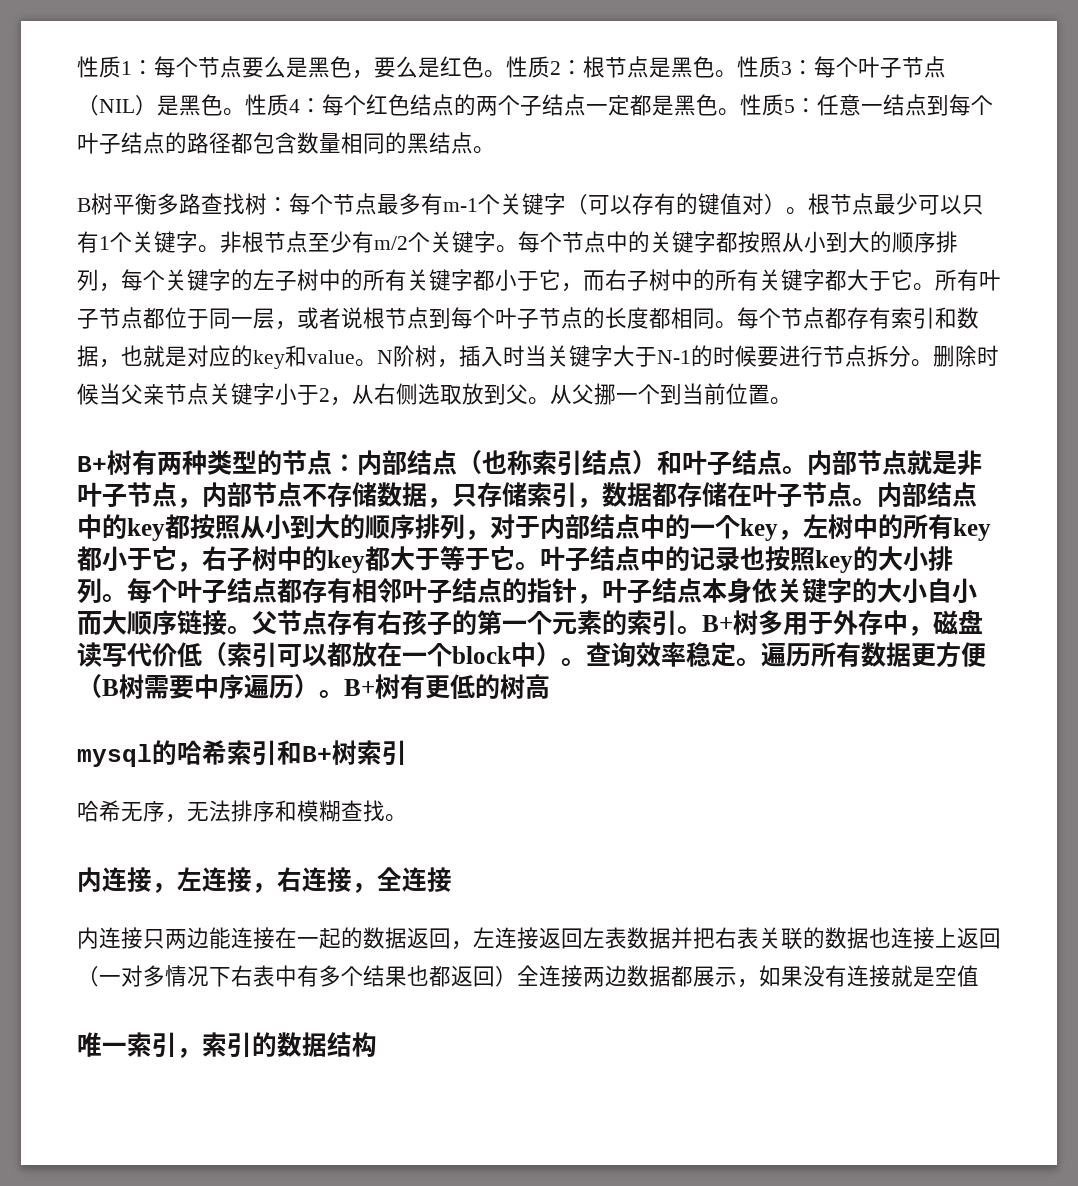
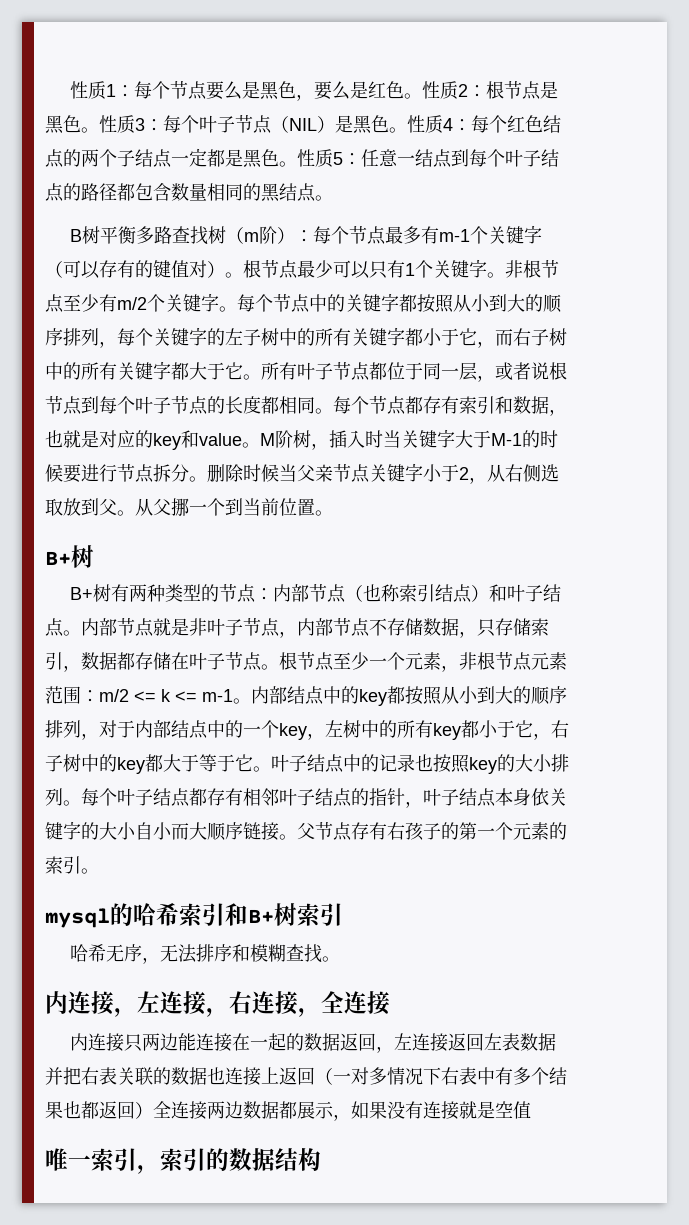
- B树平衡多路查找树：每个节点最多有m-1个关键字（可以存有的键值对）。
+ B树平衡多路查找树（m阶）：每个节点最多有m-1个关键字（可以存有的键值对）。
- N阶树，插入时当关键字大于N-1的时候要进行节点拆分。
+ M阶树，插入时当关键字大于M-1的时候要进行节点拆分。
  从父挪一个到当前位置。
- B+树有两种类型的节点：内部结点（也称索引结点）和叶子结点。
+ B+树
+ B+树有两种类型的节点：内部节点（也称索引结点）和叶子结点。
+ 根节点至少一个元素，非根节点元素范围：m/2 <= k <= m-1。
- B+树多用于外存中，磁盘读写代价低（索引可以都放在一个block中）。查询效率稳定。遍历所有数据更方便（B树需要中序遍历）。B+树有更低的树高

